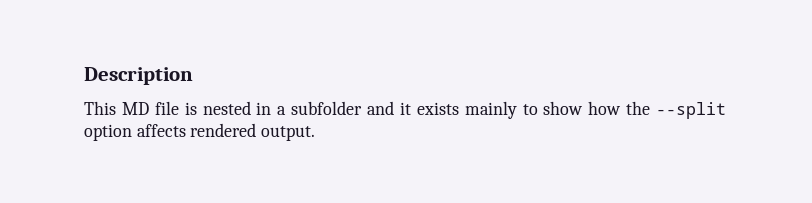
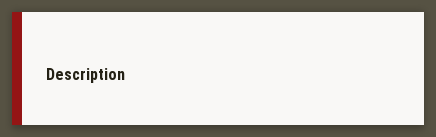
- This MD file is nested in a subfolder and it exists mainly to show how the --split option affects rendered output.

